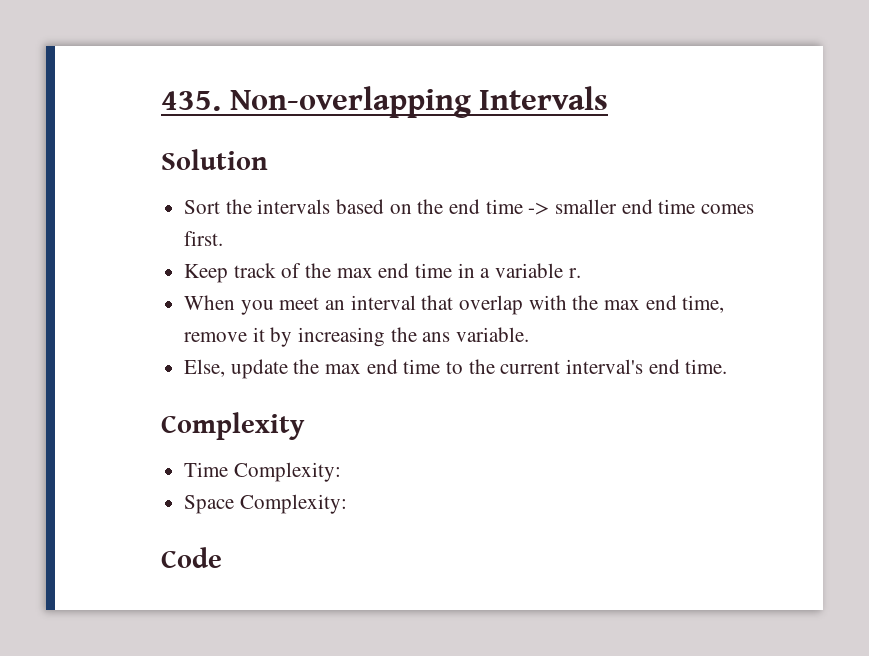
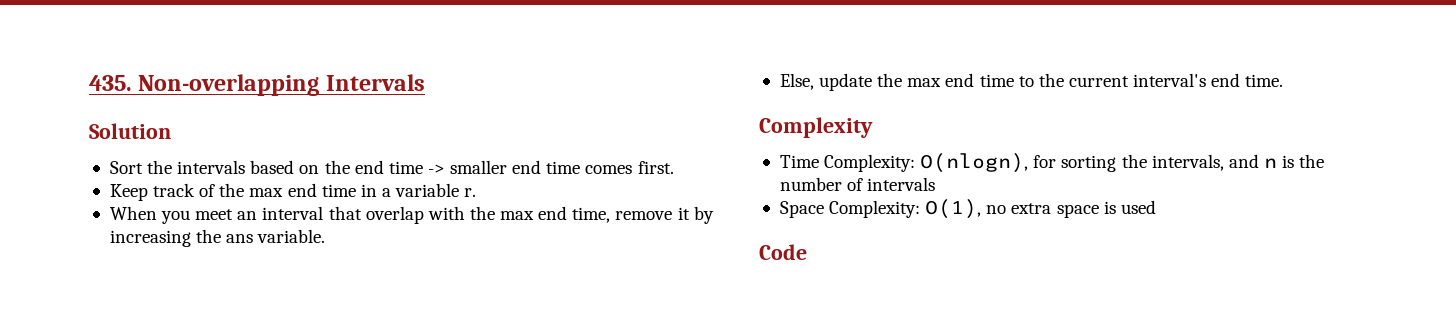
- Time Complexity:
- Space Complexity:
+ Time Complexity: O(nlogn), for sorting the intervals, and n is the number of intervals
+ Space Complexity: O(1), no extra space is used

